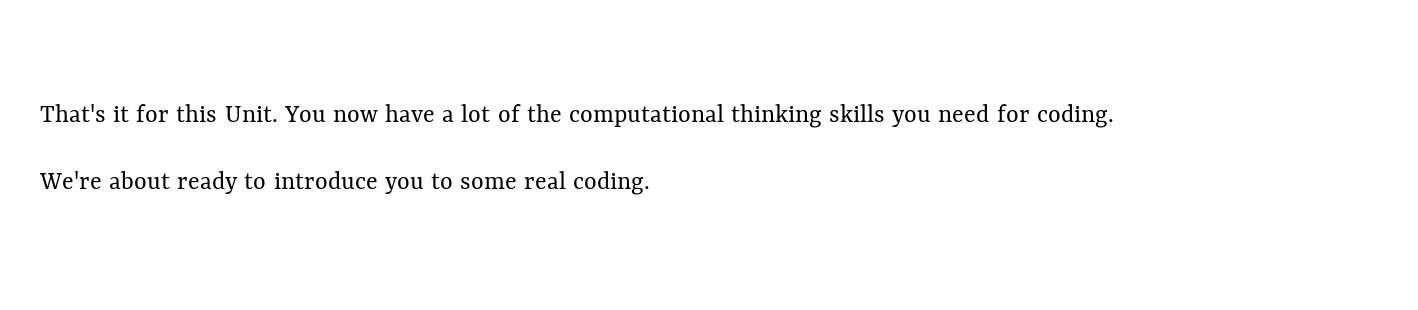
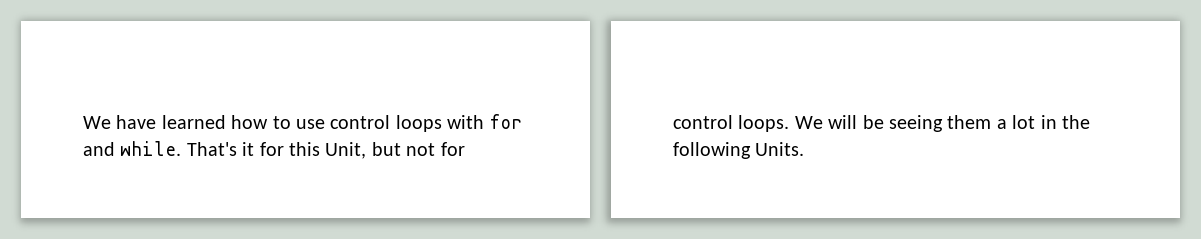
- That's it for this Unit. You now have a lot of the computational thinking skills you need for coding.
- We're about ready to introduce you to some real coding.
+ We have learned how to use control loops with for and while. That's it for this Unit, but not for control loops. We will be seeing them a lot in the following Units.

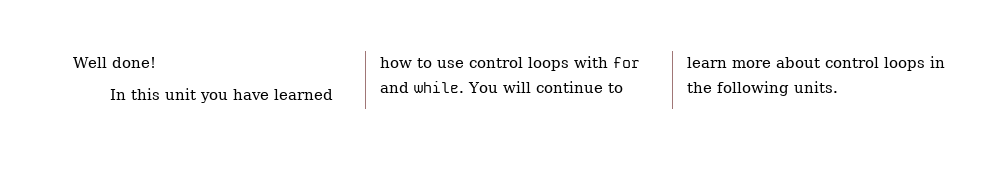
- We have learned how to use control loops with for and while.
+ Well done!
+ In this unit you have learned how to use control loops with for and while.
- That's it for this Unit, but not for control loops. We will be seeing them a lot in the following Units.
+ You will continue to learn more about control loops in the following units.

